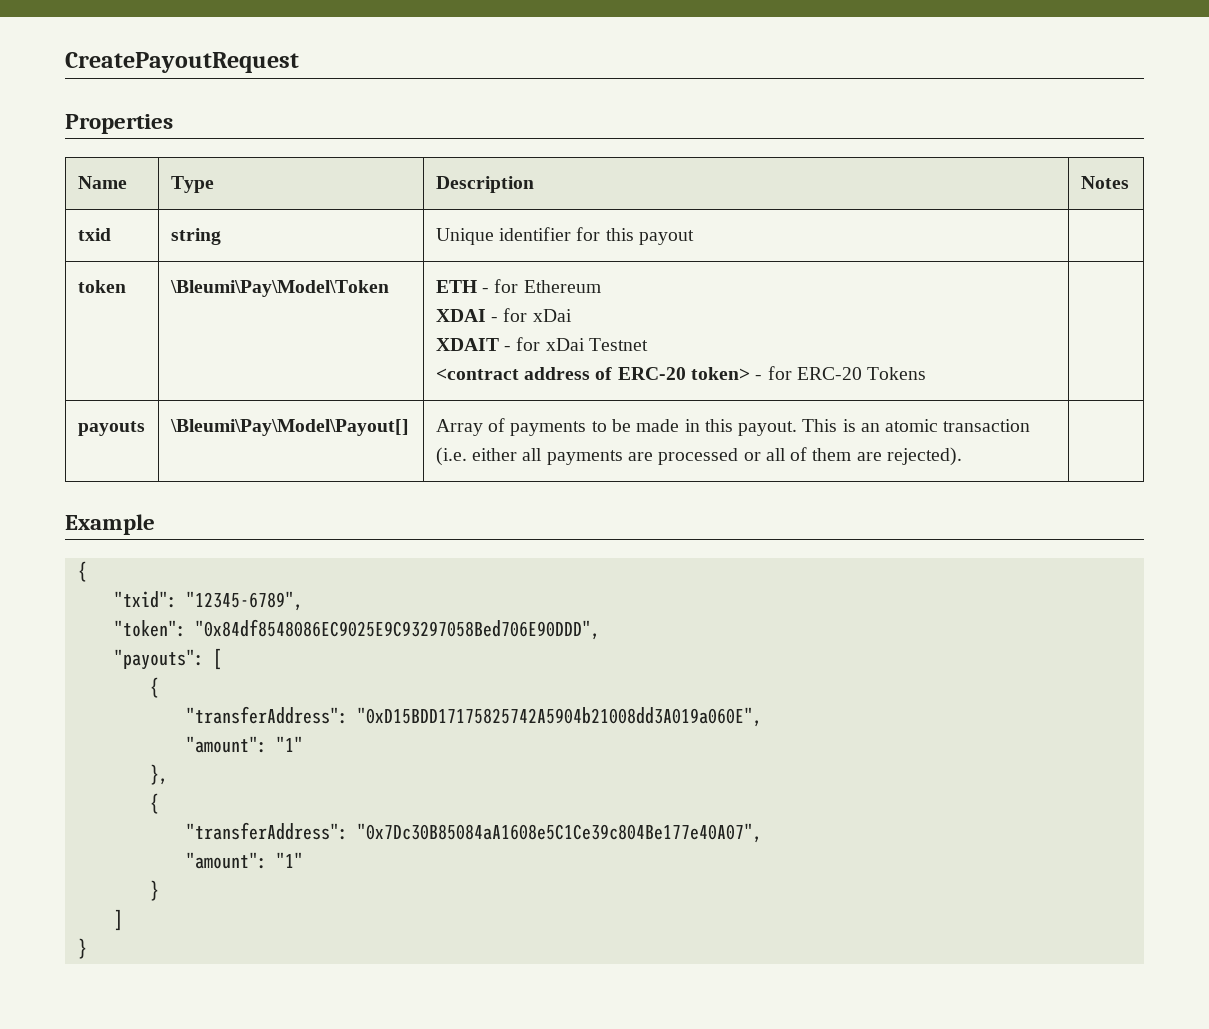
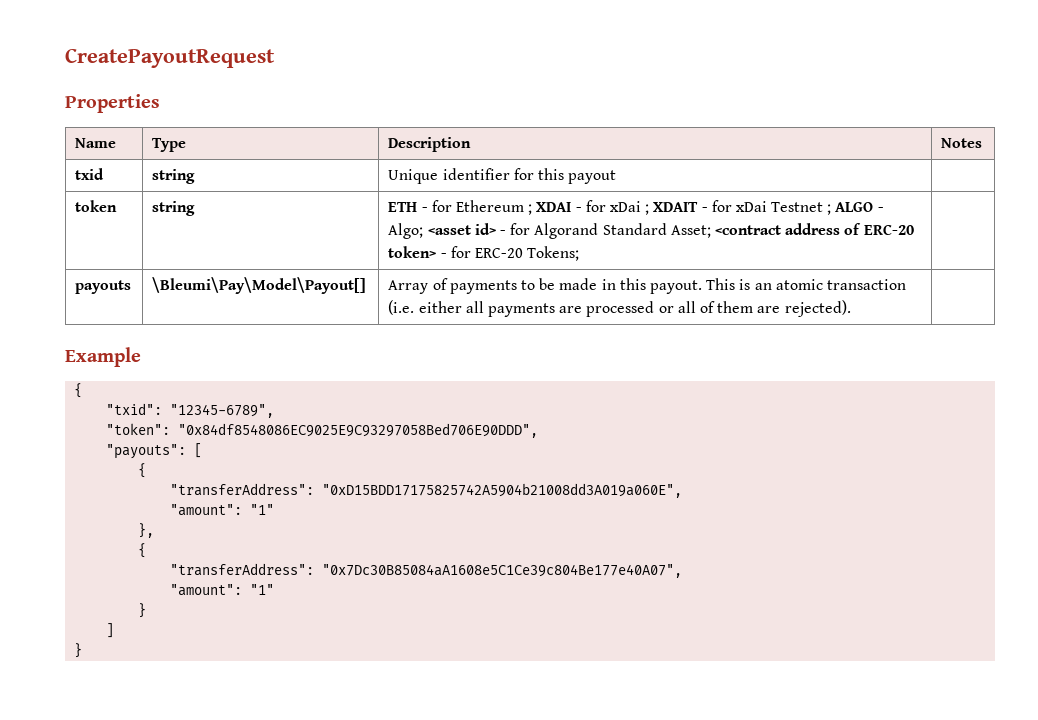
- token | \Bleumi\Pay\Model\Token | ETH - for Ethereum
- XDAI - for xDai
- XDAIT - for xDai Testnet
- <contract address of ERC-20 token> - for ERC-20 Tokens |
+ token | string | ETH - for Ethereum ; XDAI - for xDai ; XDAIT - for xDai Testnet ; ALGO - Algo; <asset id> - for Algorand Standard Asset; <contract address of ERC-20 token> - for ERC-20 Tokens; |

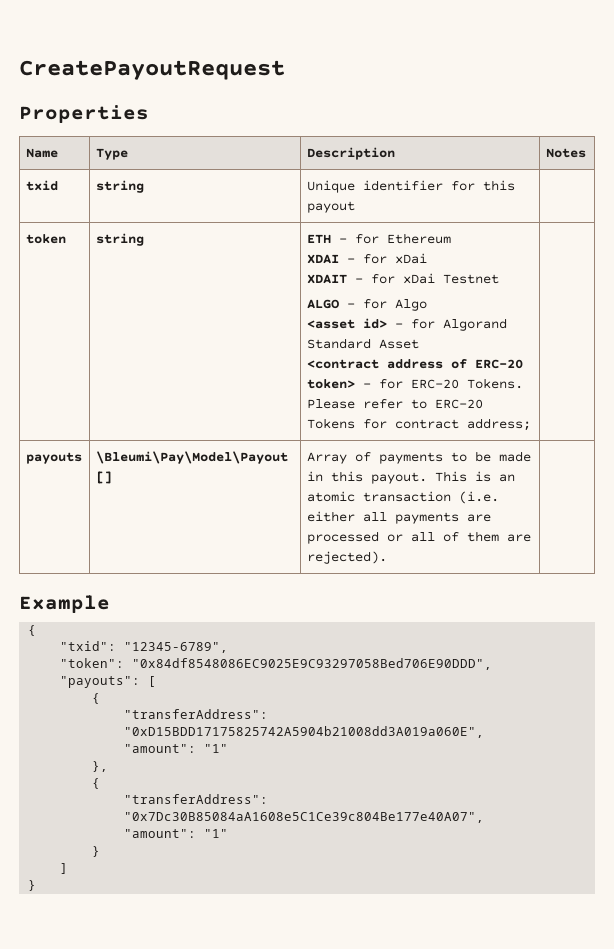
- ETH - for Ethereum ; XDAI - for xDai ; XDAIT - for xDai Testnet ; ALGO - Algo; <asset id> - for Algorand Standard Asset; <contract address of ERC-20 token> - for ERC-20 Tokens;
+ ETH - for Ethereum
+ XDAI - for xDai
+ XDAIT - for xDai Testnet
+ ALGO - for Algo
+ <asset id> - for Algorand Standard Asset
+ <contract address of ERC-20 token> - for ERC-20 Tokens. Please refer to ERC-20 Tokens for contract address;

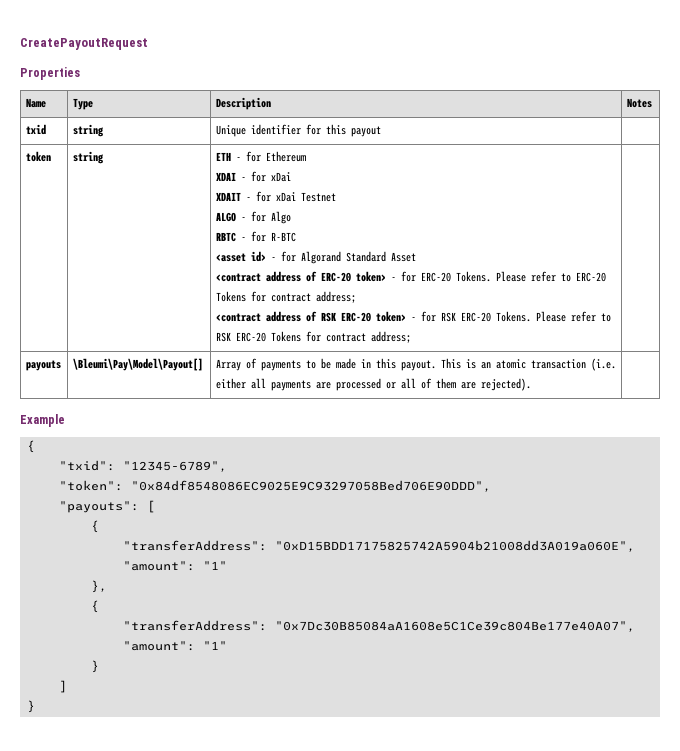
+ RBTC - for R-BTC
+ <contract address of RSK ERC-20 token> - for RSK ERC-20 Tokens. Please refer to RSK ERC-20 Tokens for contract address;

